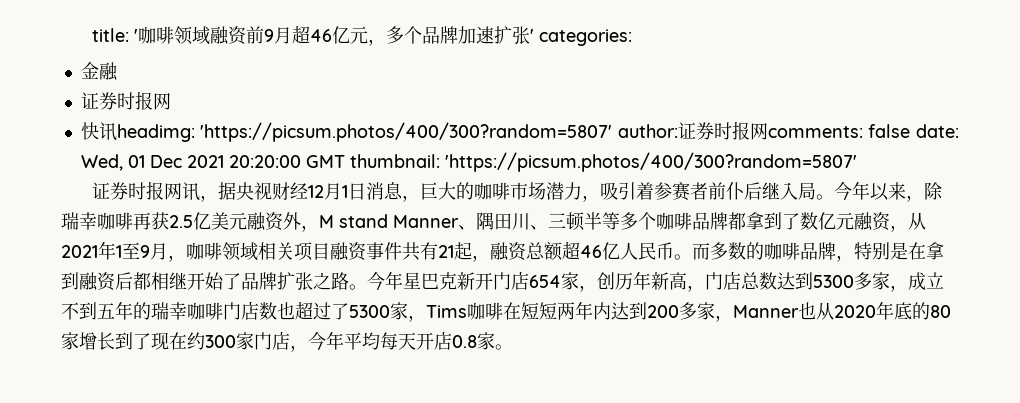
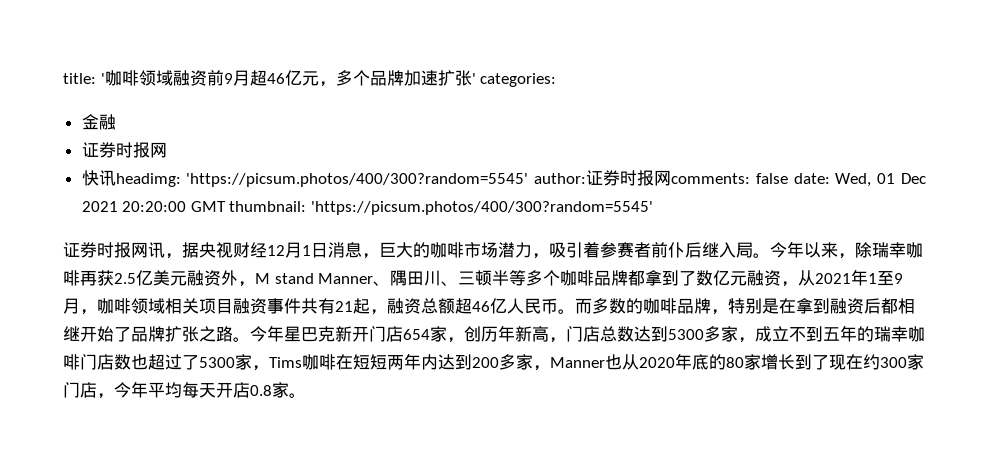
- 快讯headimg: 'https://picsum.photos/400/300?random=5807' author:证券时报网comments: false date: Wed, 01 Dec 2021 20:20:00 GMT thumbnail: 'https://picsum.photos/400/300?random=5807'
+ 快讯headimg: 'https://picsum.photos/400/300?random=5545' author:证券时报网comments: false date: Wed, 01 Dec 2021 20:20:00 GMT thumbnail: 'https://picsum.photos/400/300?random=5545'

